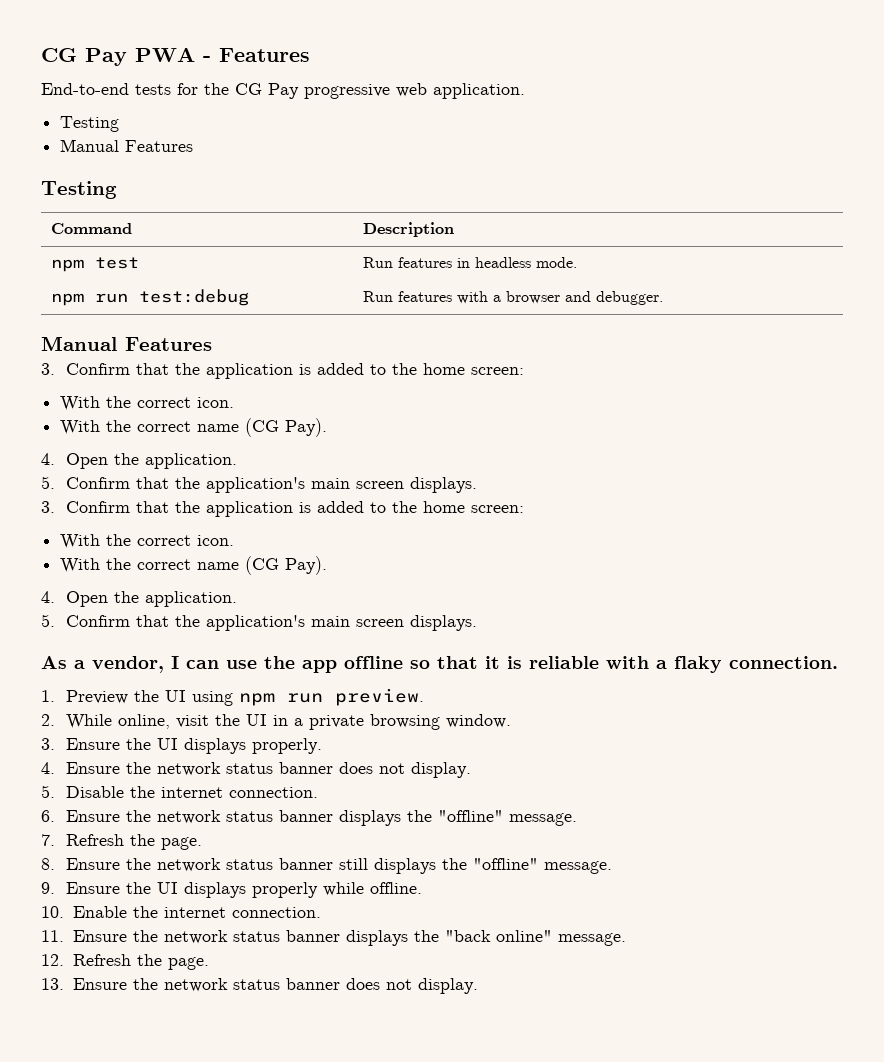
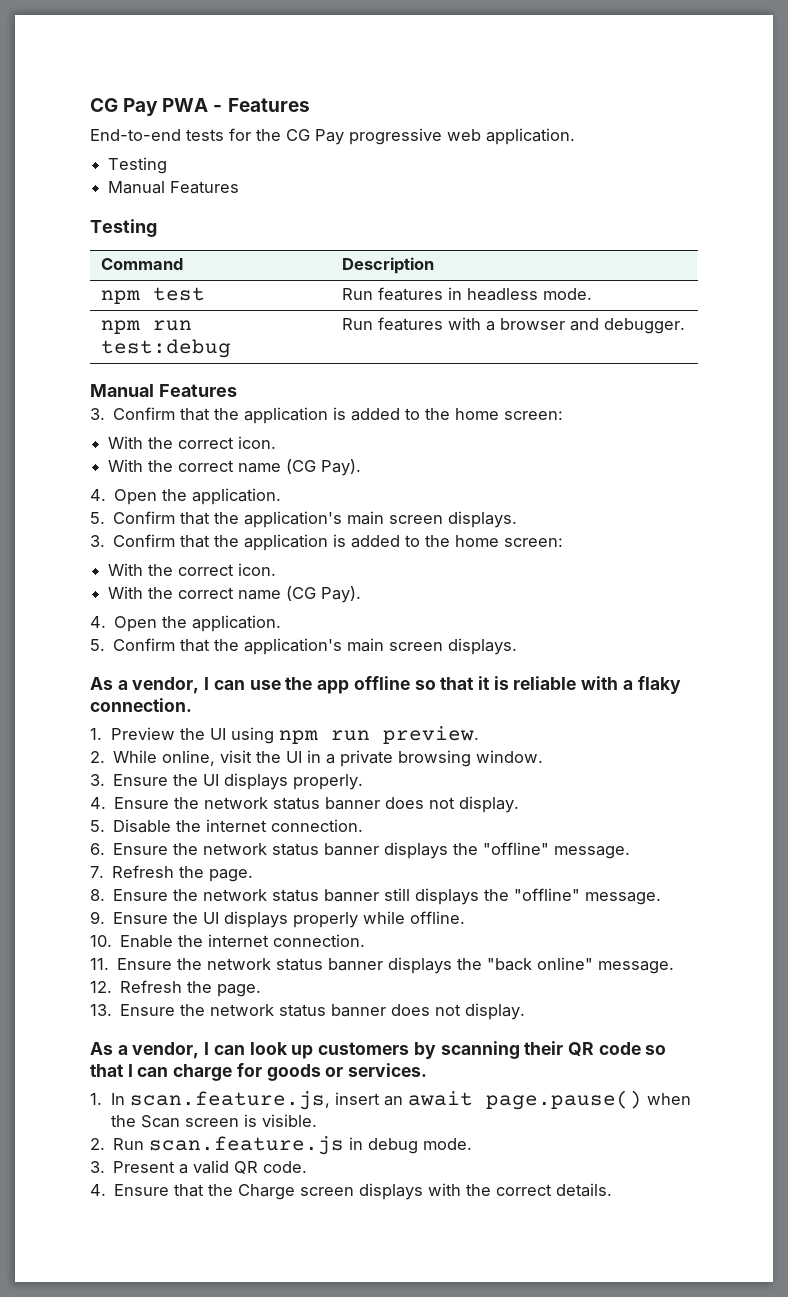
+ As a vendor, I can look up customers by scanning their QR code so that I can charge for goods or services.
+ 1. In scan.feature.js, insert an await page.pause() when the Scan screen is visible.
+ 2. Run scan.feature.js in debug mode.
+ 3. Present a valid QR code.
+ 4. Ensure that the Charge screen displays with the correct details.

